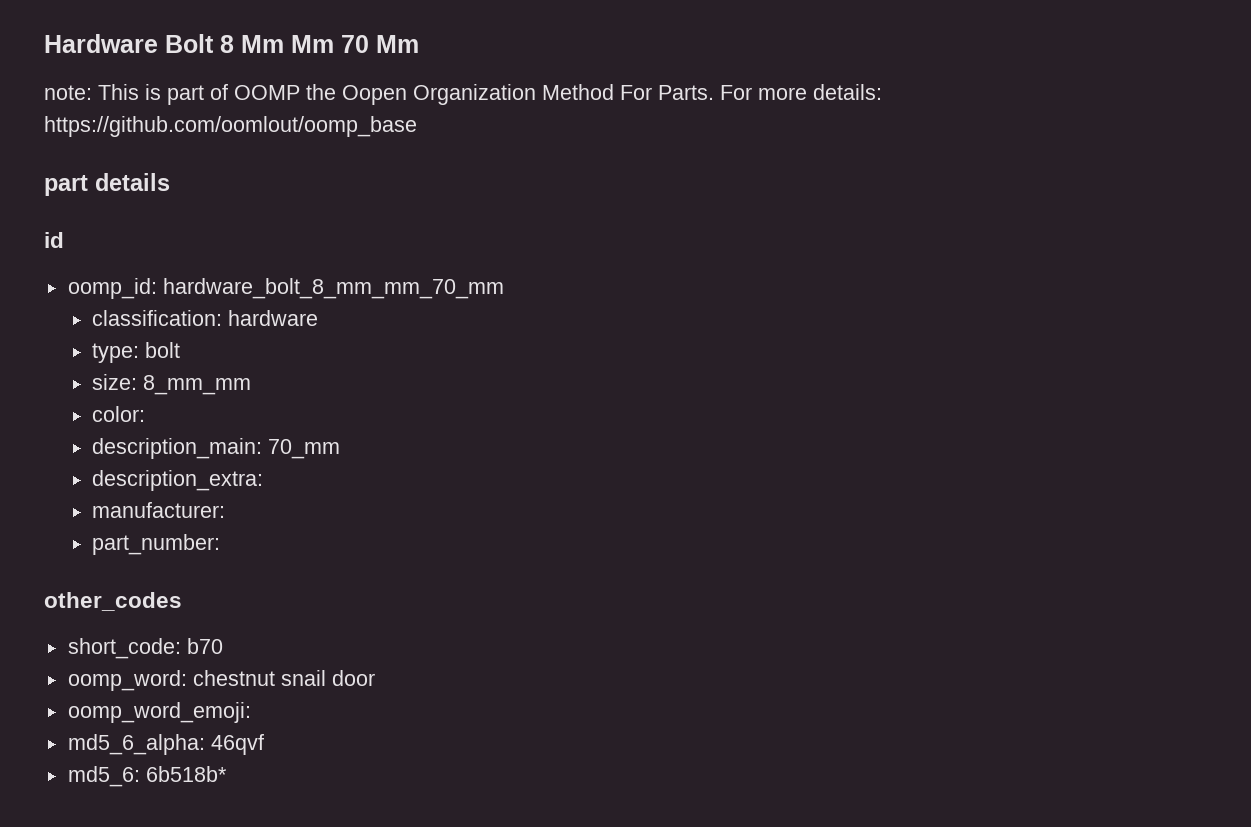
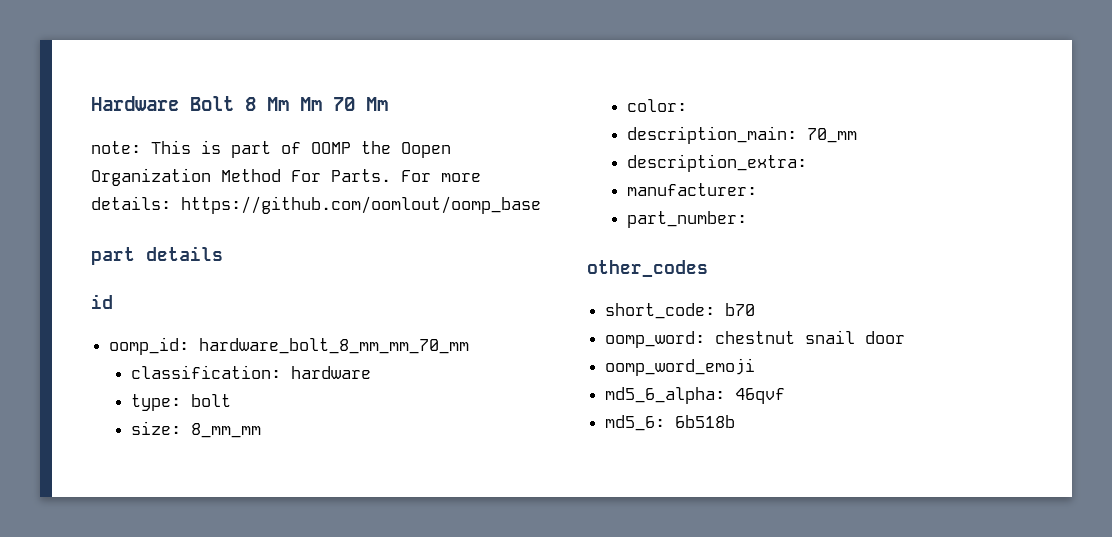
- oomp_word_emoji:
+ oomp_word_emoji
- md5_6: 6b518b*
+ md5_6: 6b518b

